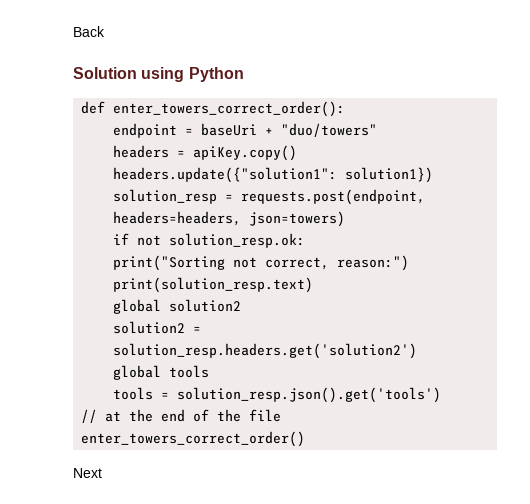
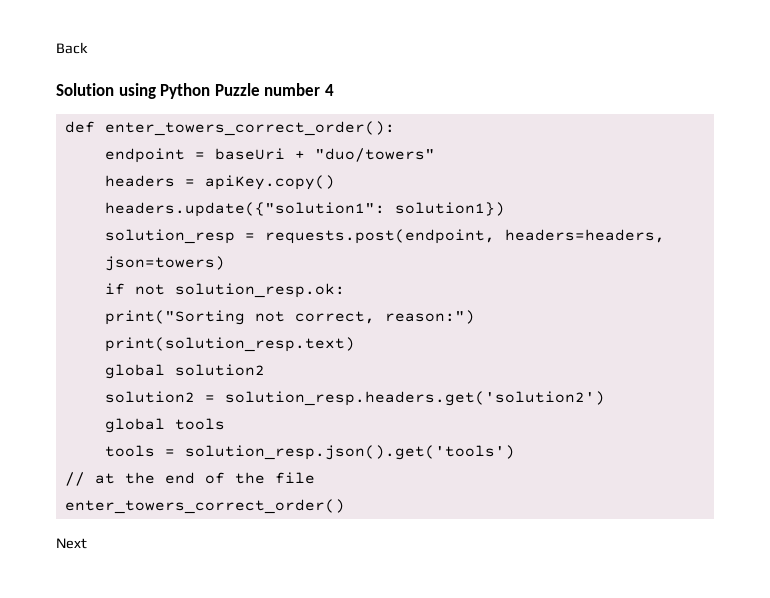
- Solution using Python
+ Solution using Python Puzzle number 4

